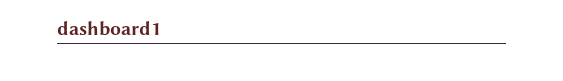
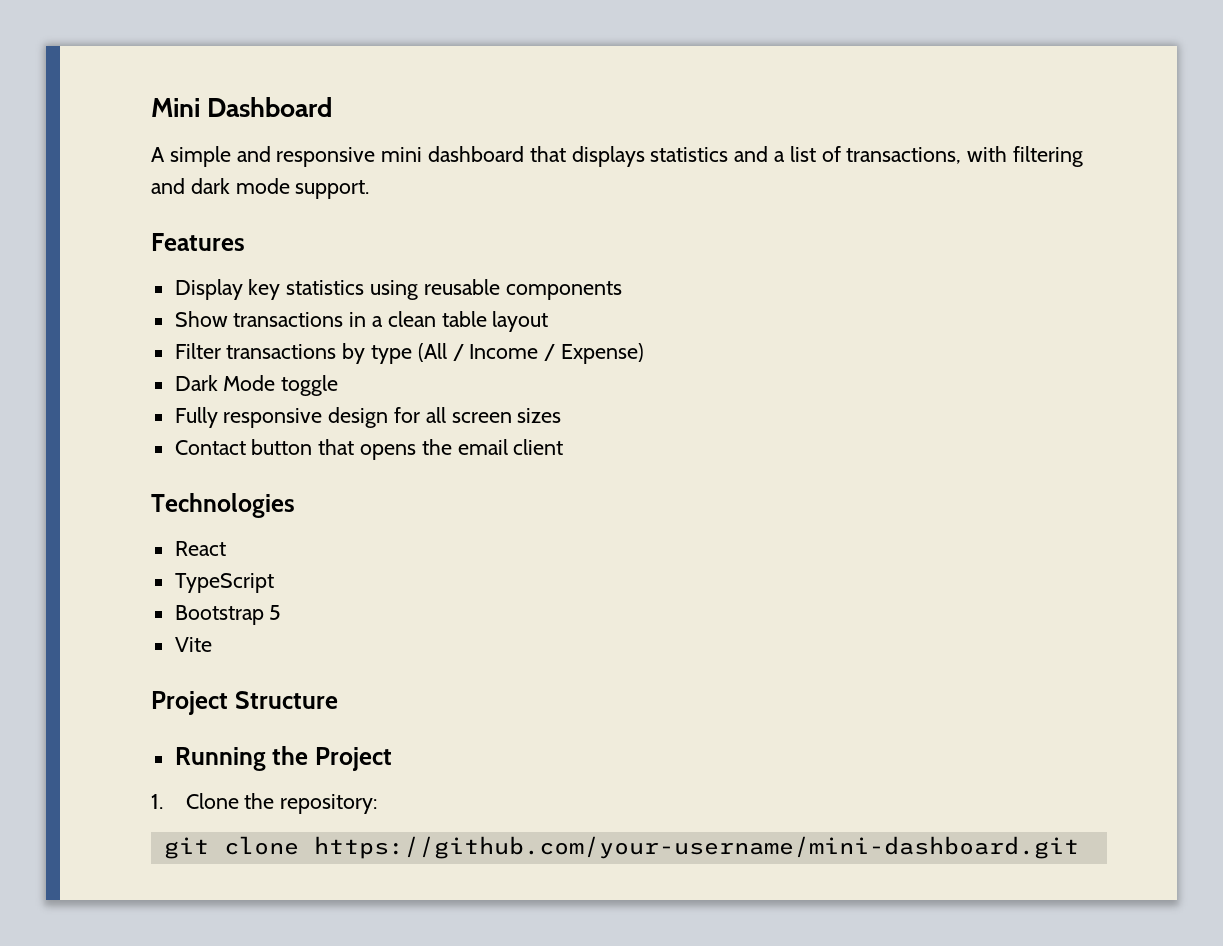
- dashboard1
+ Mini Dashboard
+ A simple and responsive mini dashboard that displays statistics and a list of transactions, with filtering and dark mode support.
+ Features
+ Display key statistics using reusable components
+ Show transactions in a clean table layout
+ Filter transactions by type (All / Income / Expense)
+ Dark Mode toggle
+ Fully responsive design for all screen sizes
+ Contact button that opens the email client
+ Technologies
+ React
+ TypeScript
+ Bootstrap 5
+ Vite
+ Project Structure
+ Running the Project
+ 1. Clone the repository:
+ git clone https://github.com/your-username/mini-dashboard.git

